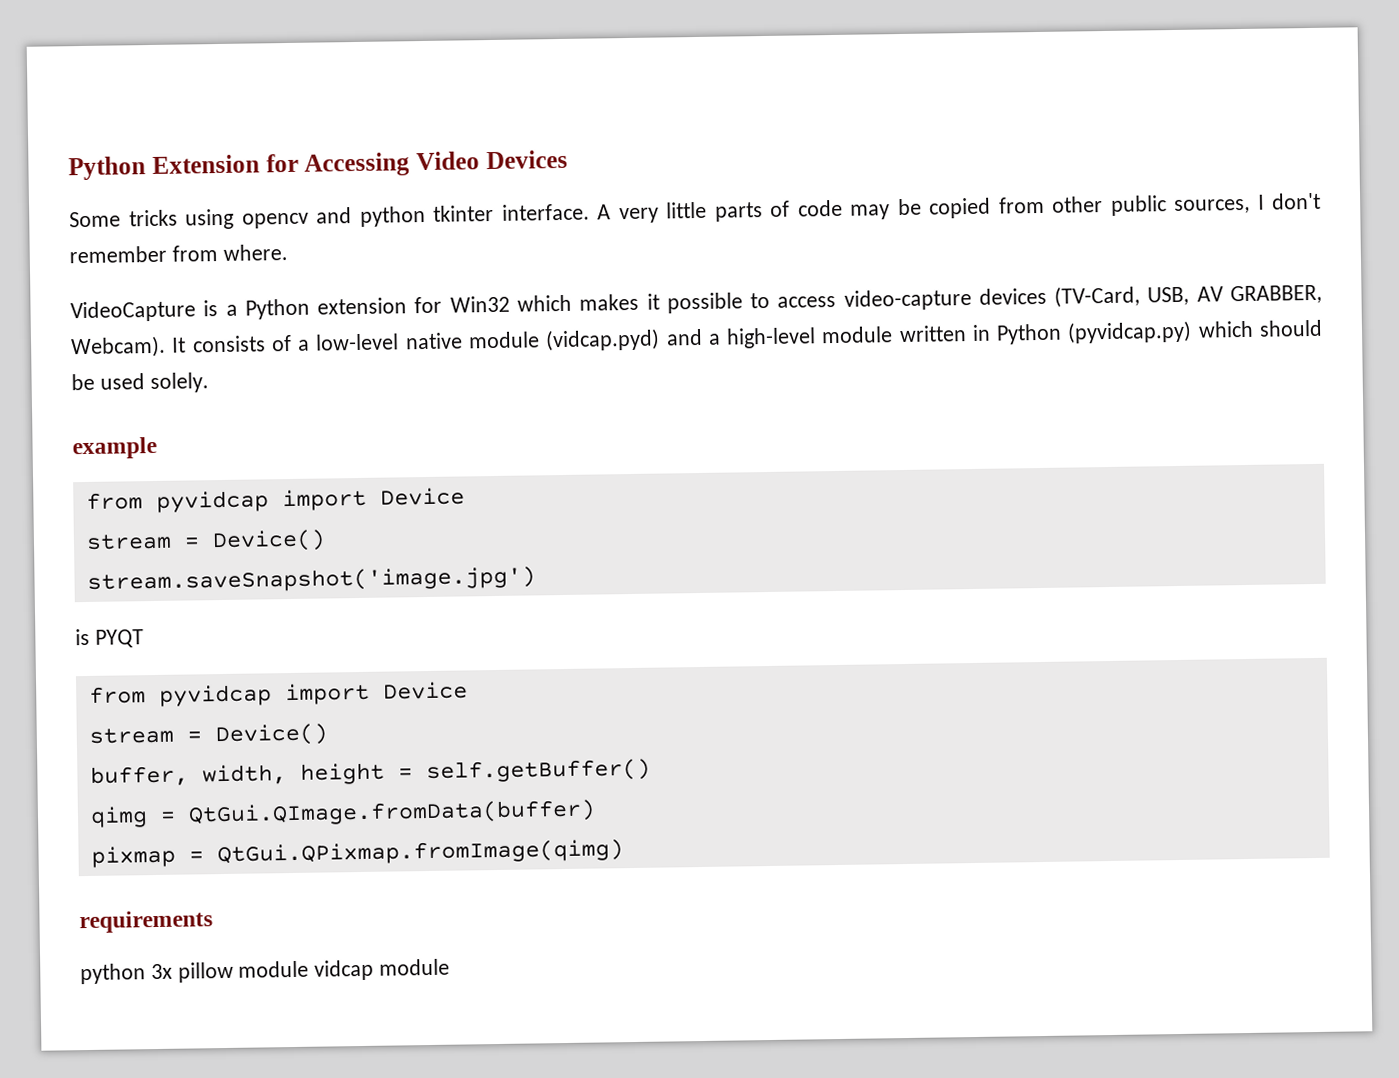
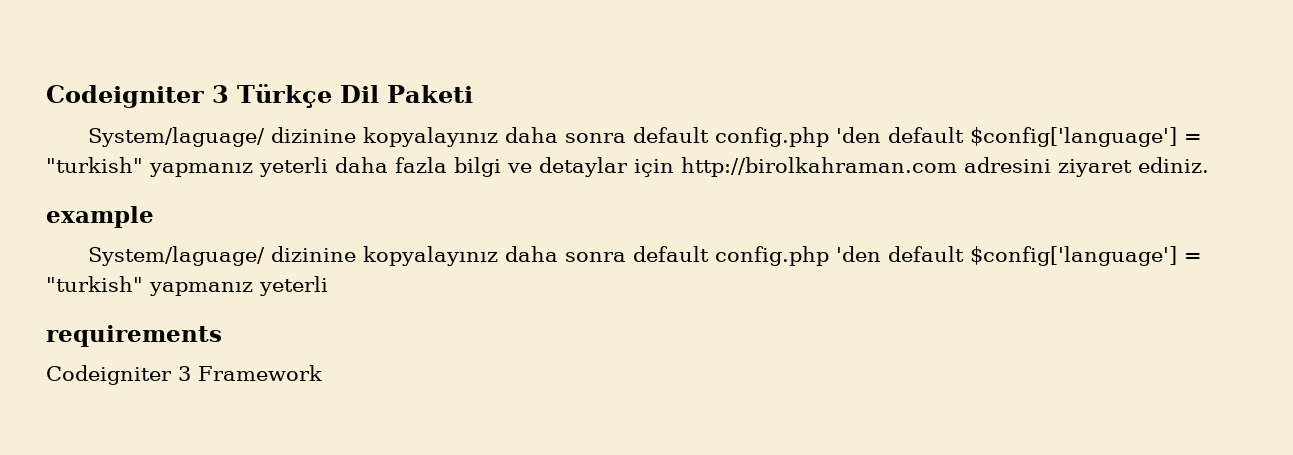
- Python Extension for Accessing Video Devices
- Some tricks using opencv and python tkinter interface. A very little parts of code may be copied from other public sources, I don't remember from where.
- VideoCapture is a Python extension for Win32 which makes it possible to access video-capture devices (TV-Card, USB, AV GRABBER, Webcam). It consists of a low-level native module (vidcap.pyd) and a high-level module written in Python (pyvidcap.py) which should be used solely.
+ Codeigniter 3 Türkçe Dil Paketi
+ System/laguage/ dizinine kopyalayınız daha sonra default config.php 'den default $config['language'] = "turkish" yapmanız yeterli daha fazla bilgi ve detaylar için http://birolkahraman.com adresini ziyaret ediniz.
  example
- from pyvidcap import Device
- stream = Device()
- stream.saveSnapshot('image.jpg')
- is PYQT
- from pyvidcap import Device
- stream = Device()
- buffer, width, height = self.getBuffer()
- qimg = QtGui.QImage.fromData(buffer)
- pixmap = QtGui.QPixmap.fromImage(qimg)
+ System/laguage/ dizinine kopyalayınız daha sonra default config.php 'den default $config['language'] = "turkish" yapmanız yeterli
  requirements
- python 3x pillow module vidcap module
+ Codeigniter 3 Framework

